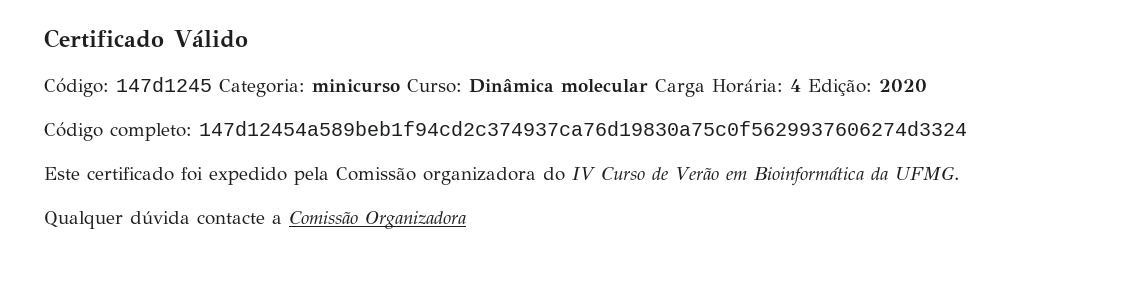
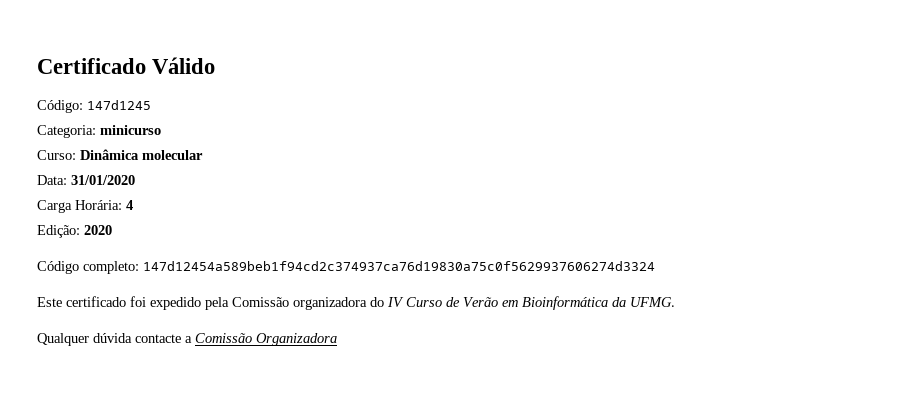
- Código: 147d1245 Categoria: minicurso Curso: Dinâmica molecular Carga Horária: 4 Edição: 2020
+ Código: 147d1245
+ Categoria: minicurso
+ Curso: Dinâmica molecular
+ Data: 31/01/2020
+ Carga Horária: 4
+ Edição: 2020

